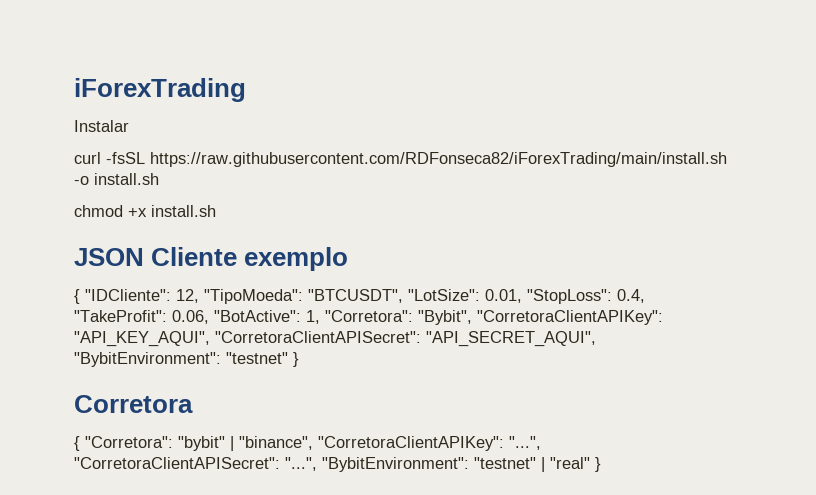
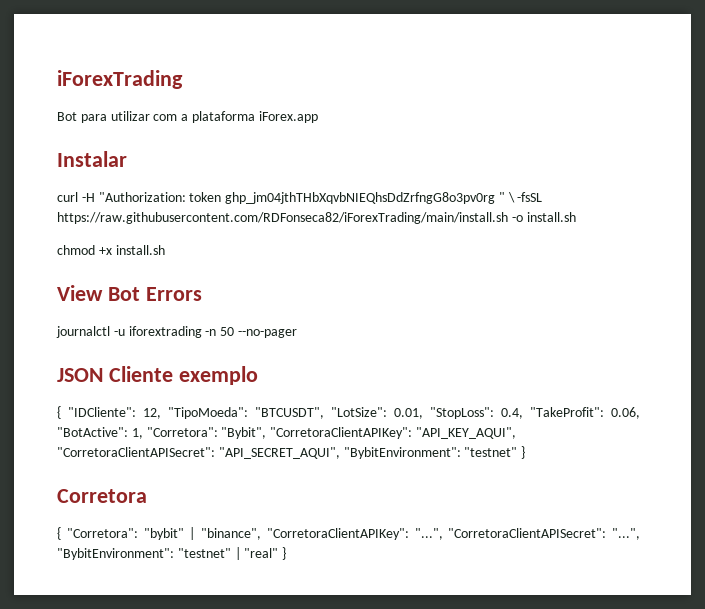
+ Bot para utilizar com a plataforma iForex.app
  Instalar
- curl -fsSL https://raw.githubusercontent.com/RDFonseca82/iForexTrading/main/install.sh -o install.sh
+ curl -H "Authorization: token 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 " \ -fsSL https://raw.githubusercontent.com/RDFonseca82/iForexTrading/main/install.sh -o install.sh
+ View Bot Errors
+ journalctl -u iforextrading -n 50 --no-pager

